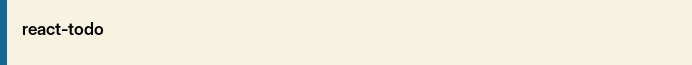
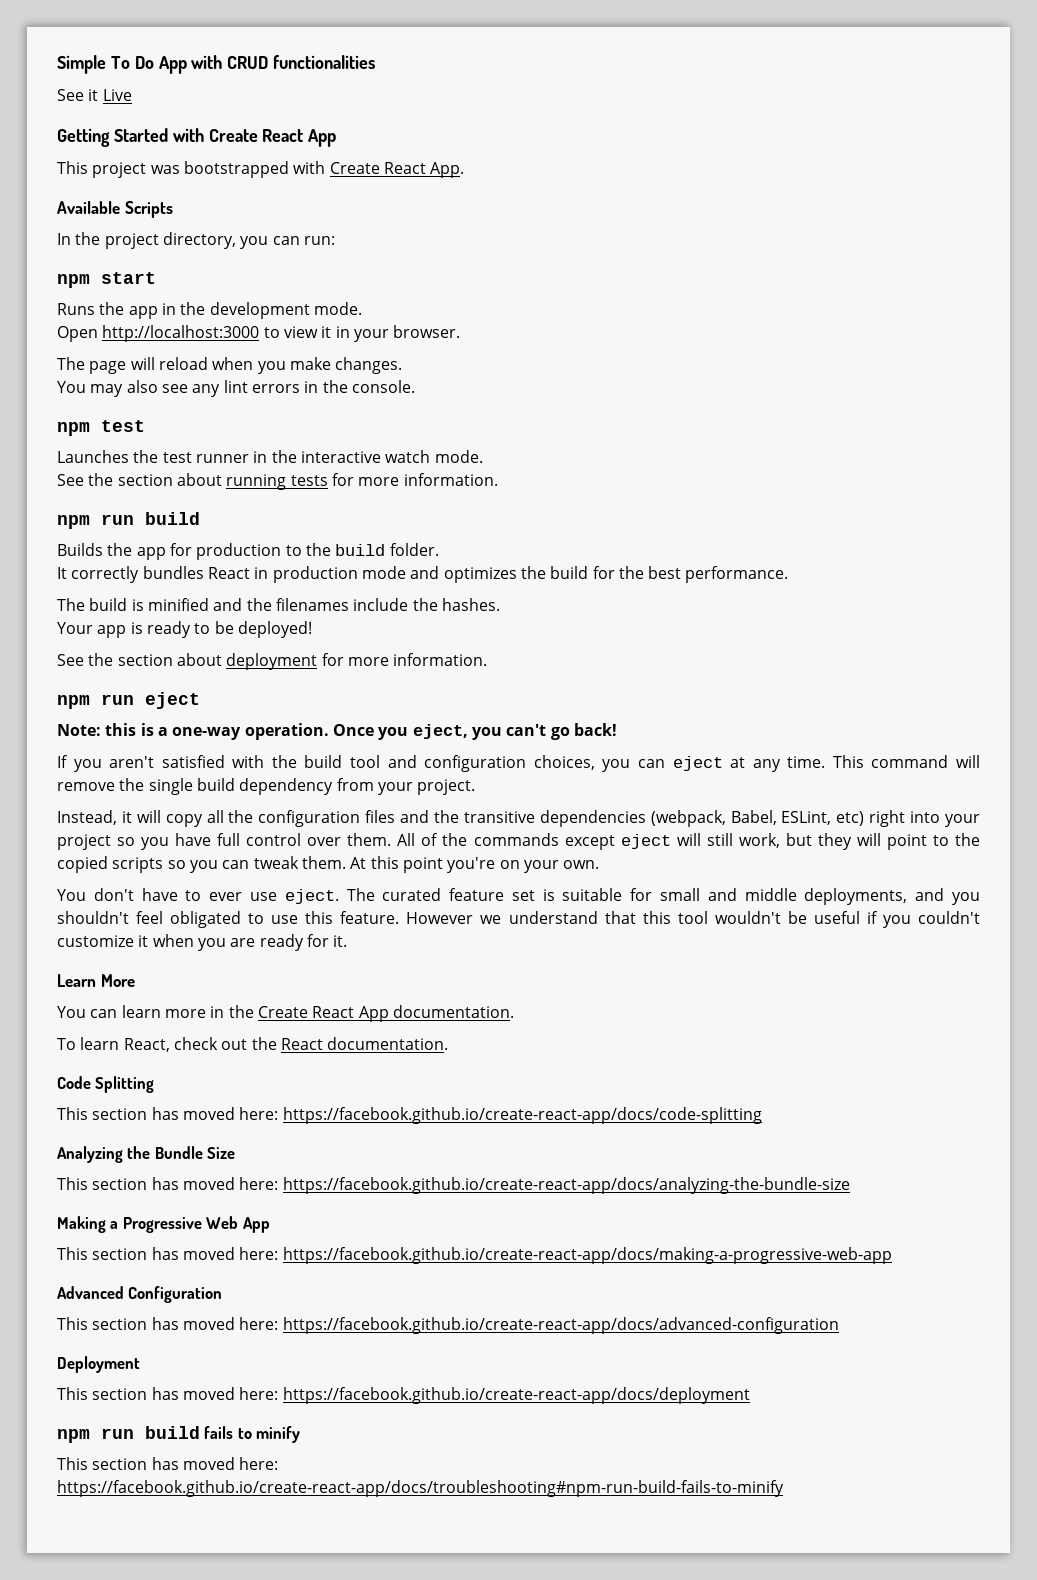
- react-todo
+ Simple To Do App with CRUD functionalities
+ See it Live
+ Getting Started with Create React App
+ This project was bootstrapped with Create React App.
+ Available Scripts
+ In the project directory, you can run:
+ npm start
+ Runs the app in the development mode.
+ Open http://localhost:3000 to view it in your browser.
+ The page will reload when you make changes.
+ You may also see any lint errors in the console.
+ npm test
+ Launches the test runner in the interactive watch mode.
+ See the section about running tests for more information.
+ npm run build
+ Builds the app for production to the build folder.
+ It correctly bundles React in production mode and optimizes the build for the best performance.
+ The build is minified and the filenames include the hashes.
+ Your app is ready to be deployed!
+ See the section about deployment for more information.
+ npm run eject
+ Note: this is a one-way operation. Once you eject, you can't go back!
+ If you aren't satisfied with the build tool and configuration choices, you can eject at any time. This command will remove the single build dependency from your project.
+ Instead, it will copy all the configuration files and the transitive dependencies (webpack, Babel, ESLint, etc) right into your project so you have full control over them. All of the commands except eject will still work, but they will point to the copied scripts so you can tweak them. At this point you're on your own.
+ You don't have to ever use eject. The curated feature set is suitable for small and middle deployments, and you shouldn't feel obligated to use this feature. However we understand that this tool wouldn't be useful if you couldn't customize it when you are ready for it.
+ Learn More
+ You can learn more in the Create React App documentation.
+ To learn React, check out the React documentation.
+ Code Splitting
+ This section has moved here: https://facebook.github.io/create-react-app/docs/code-splitting
+ Analyzing the Bundle Size
+ This section has moved here: https://facebook.github.io/create-react-app/docs/analyzing-the-bundle-size
+ Making a Progressive Web App
+ This section has moved here: https://facebook.github.io/create-react-app/docs/making-a-progressive-web-app
+ Advanced Configuration
+ This section has moved here: https://facebook.github.io/create-react-app/docs/advanced-configuration
+ Deployment
+ This section has moved here: https://facebook.github.io/create-react-app/docs/deployment
+ npm run build fails to minify
+ This section has moved here: https://facebook.github.io/create-react-app/docs/troubleshooting#npm-run-build-fails-to-minify

